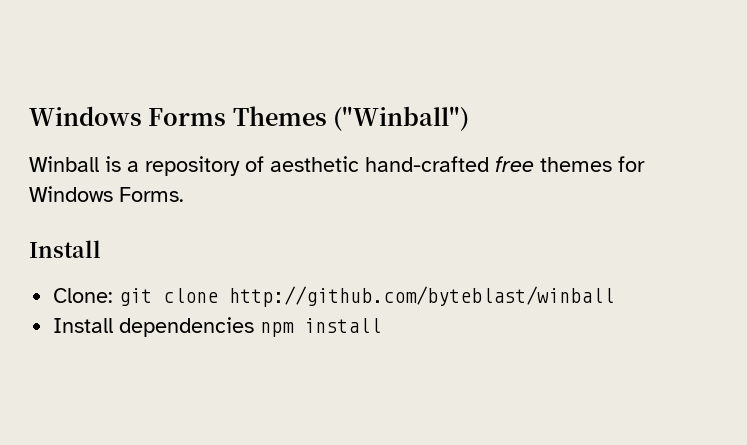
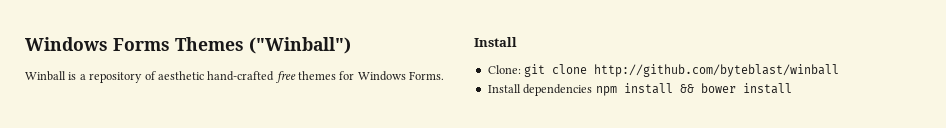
- Install dependencies npm install
+ Install dependencies npm install && bower install

